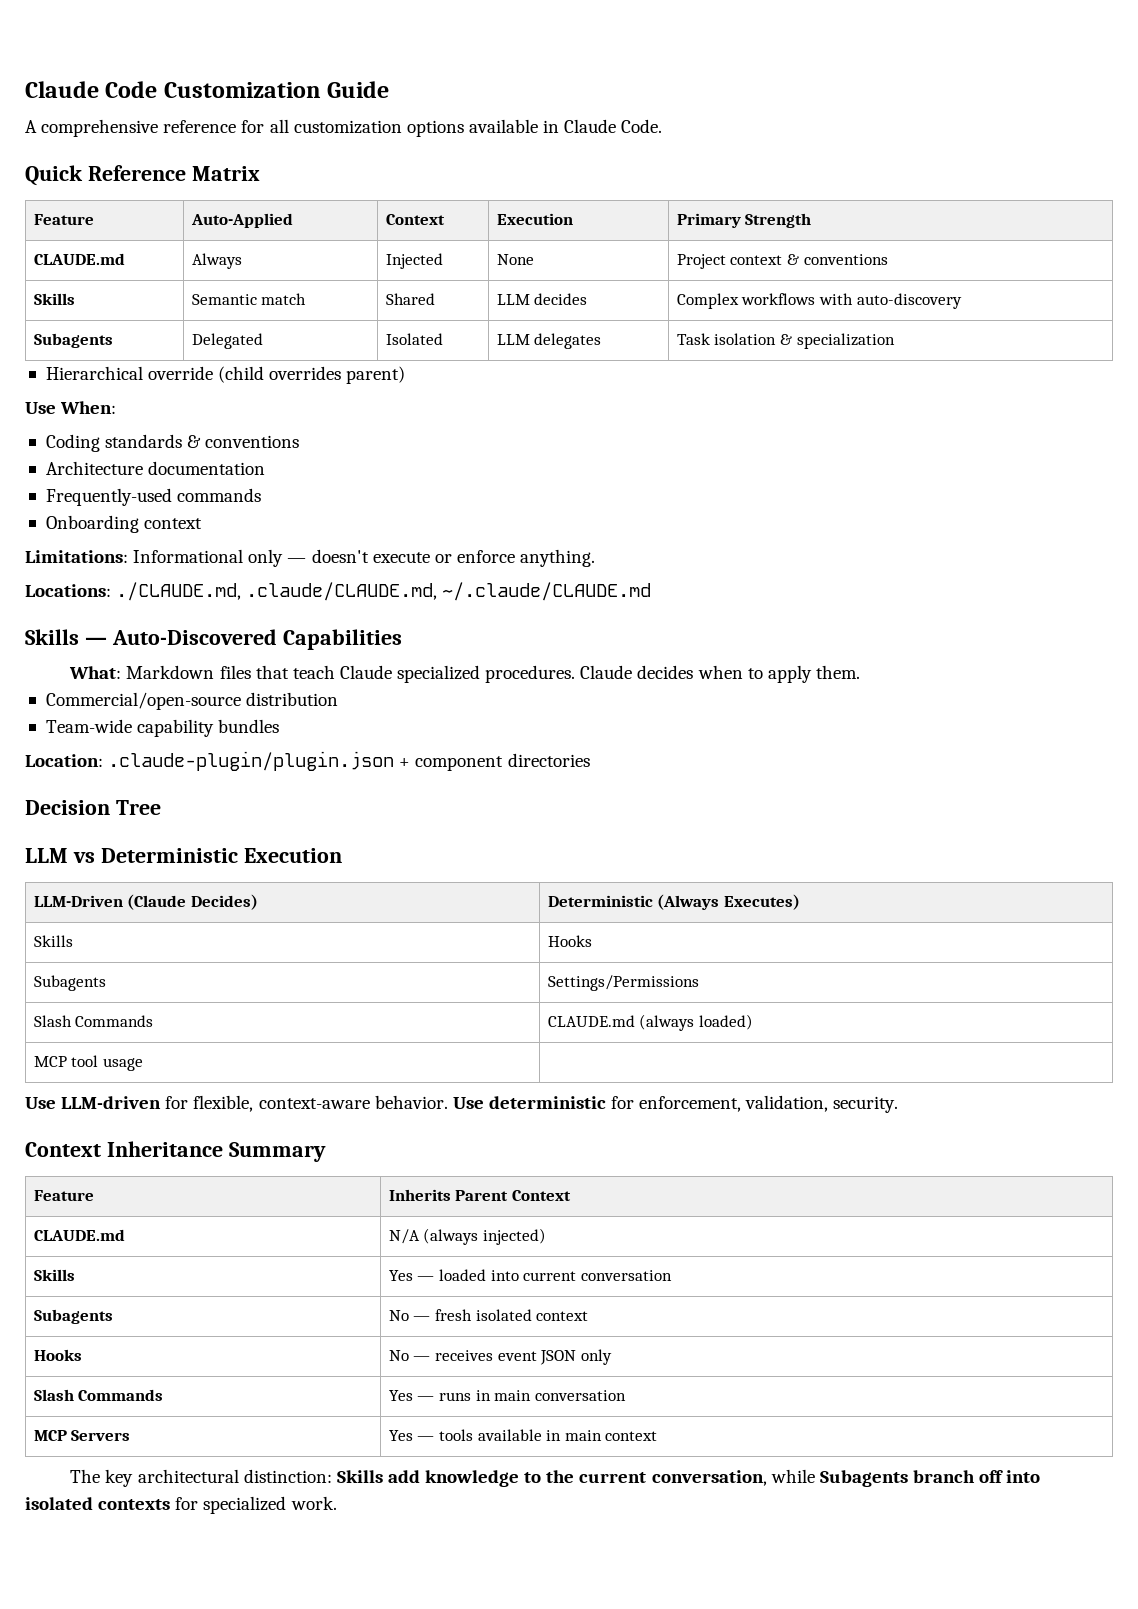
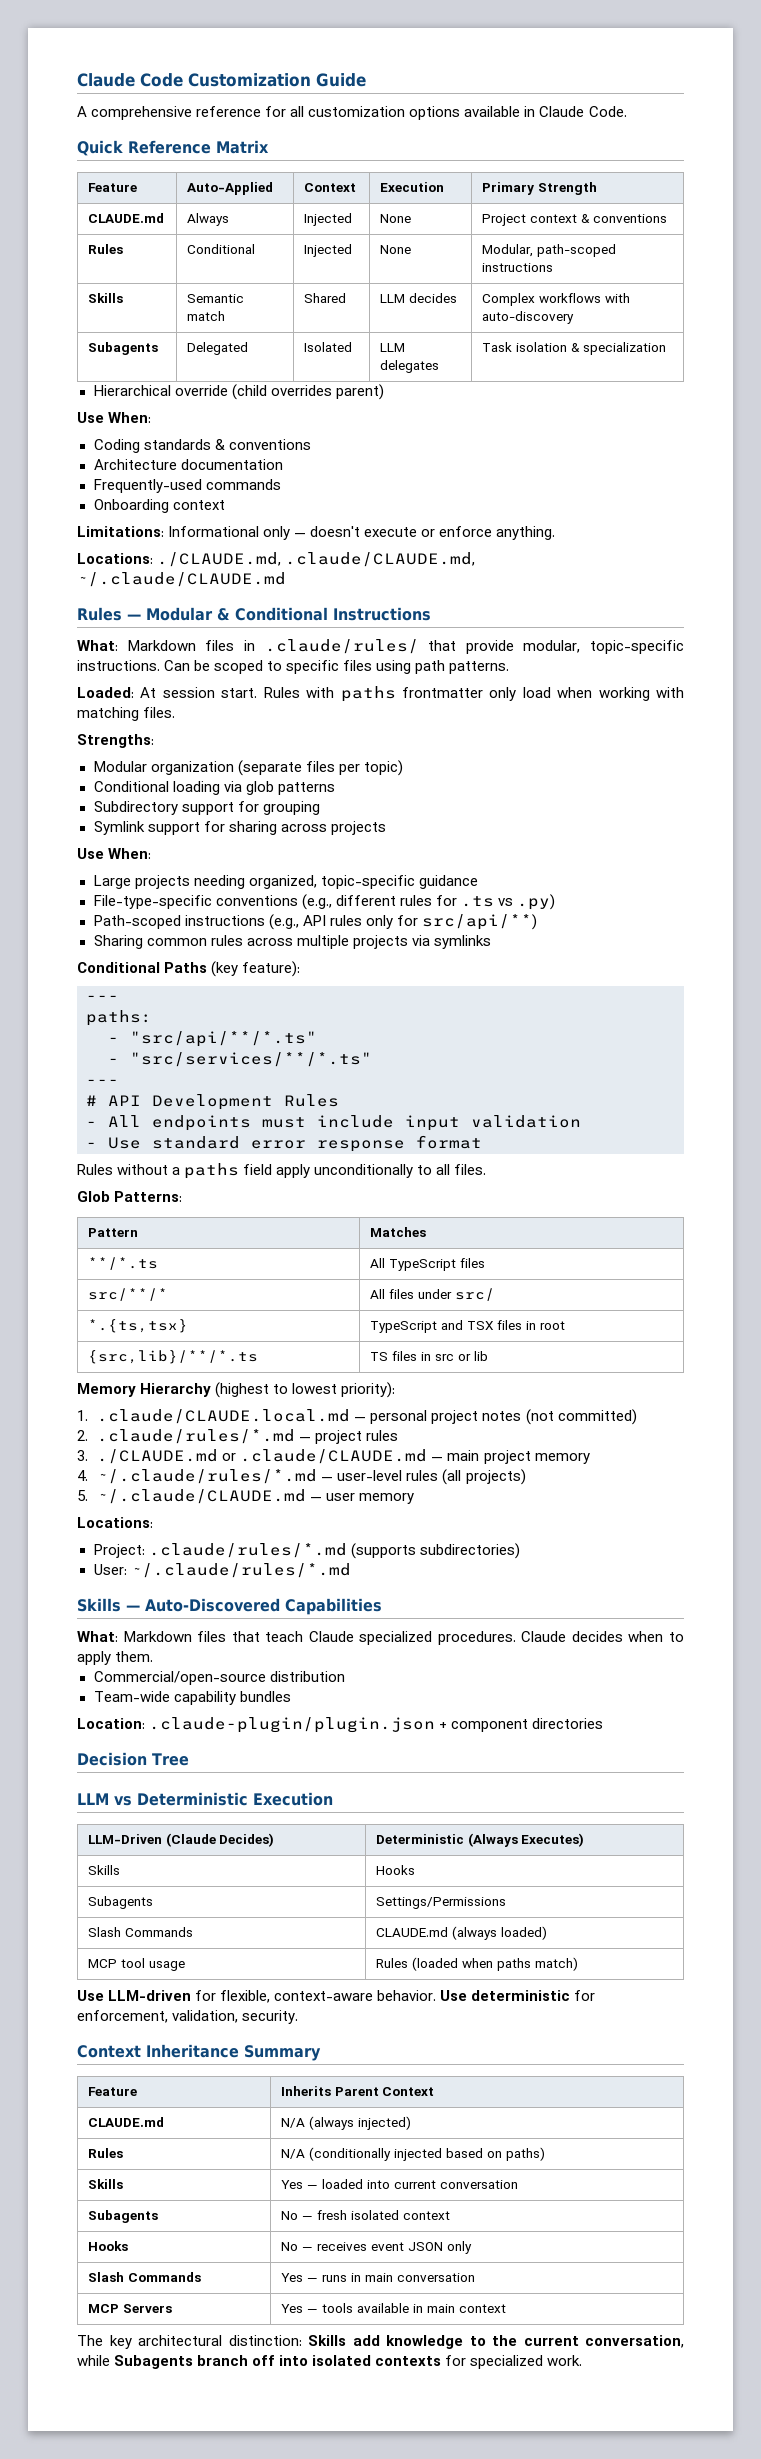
+ Rules | Conditional | Injected | None | Modular, path-scoped instructions
+ Rules — Modular & Conditional Instructions
+ What: Markdown files in .claude/rules/ that provide modular, topic-specific instructions. Can be scoped to specific files using path patterns.
+ Loaded: At session start. Rules with paths frontmatter only load when working with matching files.
+ Strengths:
+ Modular organization (separate files per topic)
+ Conditional loading via glob patterns
+ Subdirectory support for grouping
+ Symlink support for sharing across projects
+ Use When:
+ Large projects needing organized, topic-specific guidance
+ File-type-specific conventions (e.g., different rules for .ts vs .py)
+ Path-scoped instructions (e.g., API rules only for src/api/**)
+ Sharing common rules across multiple projects via symlinks
+ Conditional Paths (key feature):
+ ---
+ paths:
+ - "src/api/**/*.ts"
+ - "src/services/**/*.ts"
+ ---
+ # API Development Rules
+ - All endpoints must include input validation
+ - Use standard error response format
+ Rules without a paths field apply unconditionally to all files.
+ Glob Patterns:
+ Pattern | Matches
+ **/*.ts | All TypeScript files
+ src/**/* | All files under src/
+ *.{ts,tsx} | TypeScript and TSX files in root
+ {src,lib}/**/*.ts | TS files in src or lib
+ Memory Hierarchy (highest to lowest priority):
+ 1. .claude/CLAUDE.local.md — personal project notes (not committed)
+ 2. .claude/rules/*.md — project rules
+ 3. ./CLAUDE.md or .claude/CLAUDE.md — main project memory
+ 4. ~/.claude/rules/*.md — user-level rules (all projects)
+ 5. ~/.claude/CLAUDE.md — user memory
+ Locations:
+ Project: .claude/rules/*.md (supports subdirectories)
+ User: ~/.claude/rules/*.md
- MCP tool usage |
+ MCP tool usage | Rules (loaded when paths match)
+ Rules | N/A (conditionally injected based on paths)

